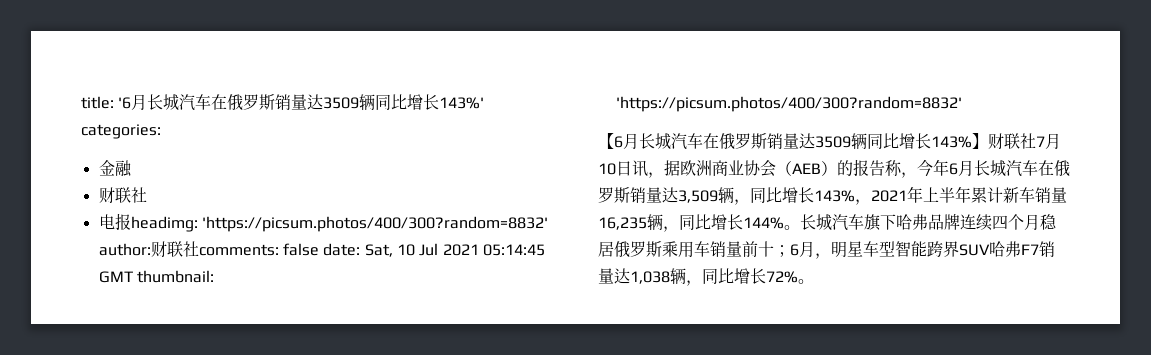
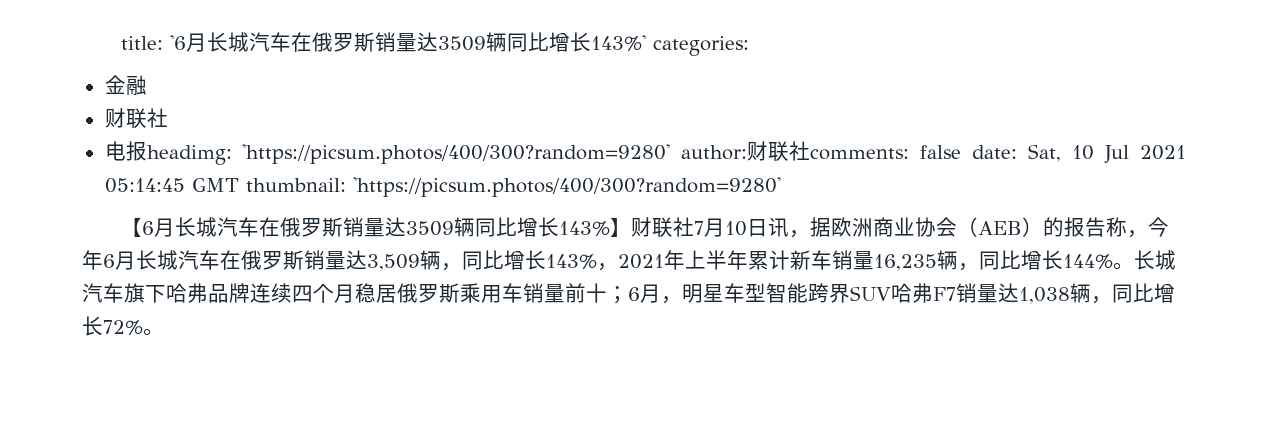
- 电报headimg: 'https://picsum.photos/400/300?random=8832' author:财联社comments: false date: Sat, 10 Jul 2021 05:14:45 GMT thumbnail: 'https://picsum.photos/400/300?random=8832'
+ 电报headimg: 'https://picsum.photos/400/300?random=9280' author:财联社comments: false date: Sat, 10 Jul 2021 05:14:45 GMT thumbnail: 'https://picsum.photos/400/300?random=9280'

